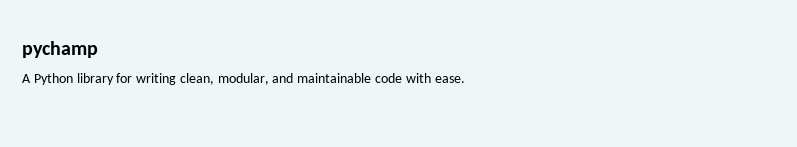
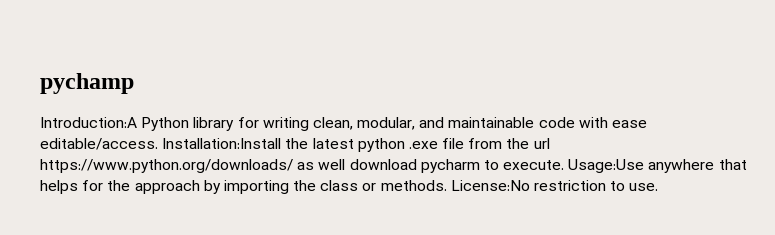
- A Python library for writing clean, modular, and maintainable code with ease.
+ Introduction:A Python library for writing clean, modular, and maintainable code with ease editable/access. Installation:Install the latest python .exe file from the url https://www.python.org/downloads/ as well download pycharm to execute. Usage:Use anywhere that helps for the approach by importing the class or methods. License:No restriction to use.

